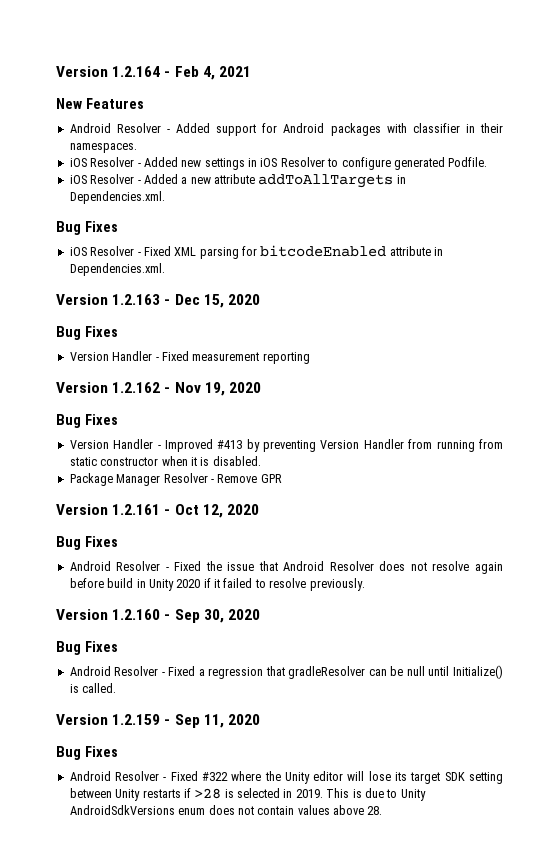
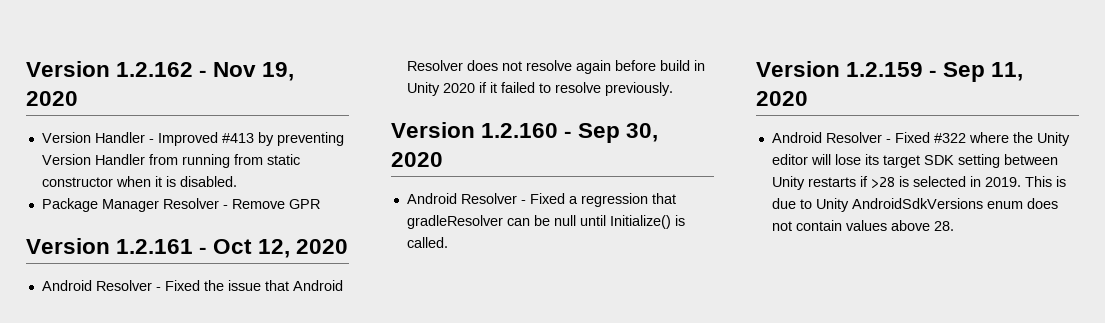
- Version 1.2.164 - Feb 4, 2021
- New Features
- Android Resolver - Added support for Android packages with classifier in their namespaces.
- iOS Resolver - Added new settings in iOS Resolver to configure generated Podfile.
- iOS Resolver - Added a new attribute addToAllTargets in Dependencies.xml.
- Bug Fixes
- iOS Resolver - Fixed XML parsing for bitcodeEnabled attribute in Dependencies.xml.
- Version 1.2.163 - Dec 15, 2020
- Bug Fixes
- Version Handler - Fixed measurement reporting
  Version 1.2.162 - Nov 19, 2020
- Bug Fixes
  Version 1.2.161 - Oct 12, 2020
- Bug Fixes
  Version 1.2.160 - Sep 30, 2020
- Bug Fixes
  Version 1.2.159 - Sep 11, 2020
- Bug Fixes

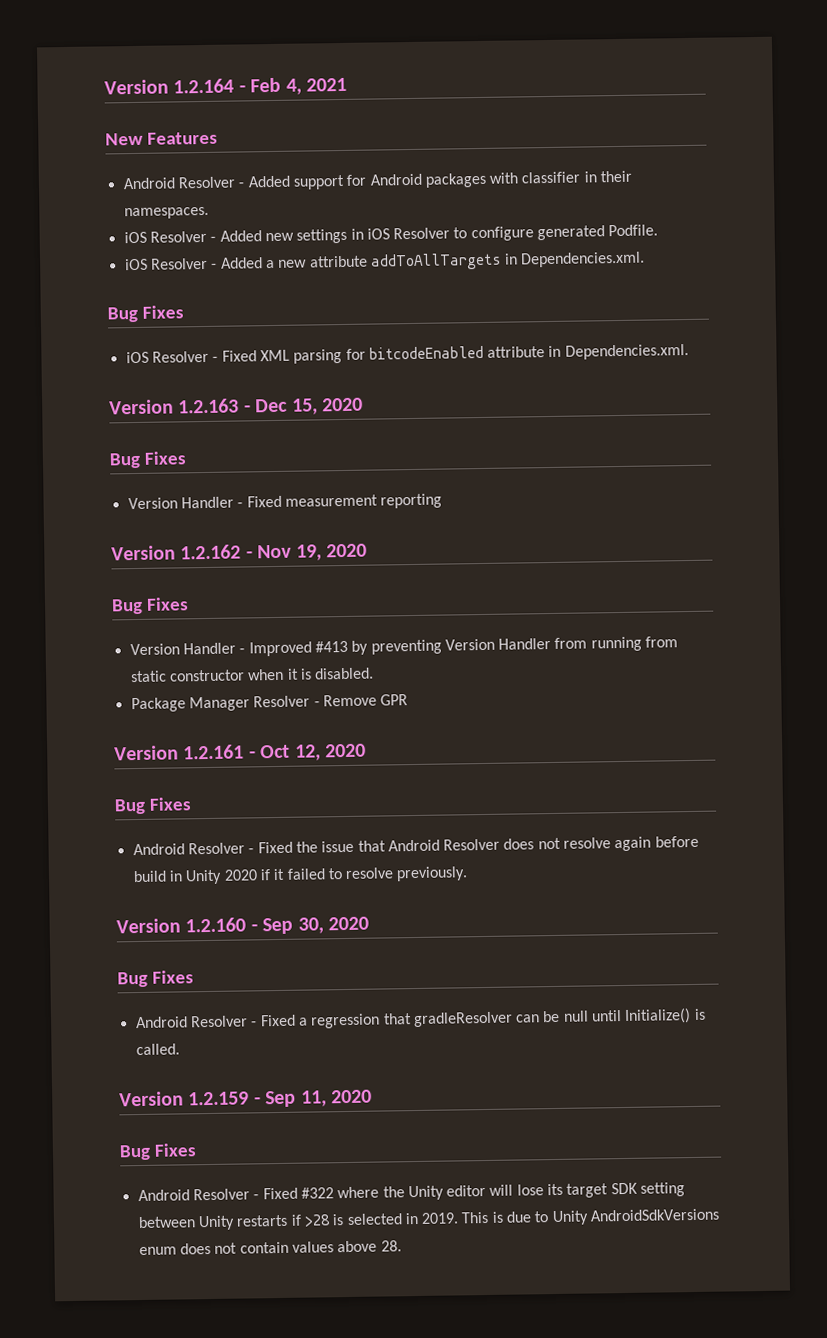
+ Version 1.2.164 - Feb 4, 2021
+ New Features
+ Android Resolver - Added support for Android packages with classifier in their namespaces.
+ iOS Resolver - Added new settings in iOS Resolver to configure generated Podfile.
+ iOS Resolver - Added a new attribute addToAllTargets in Dependencies.xml.
+ Bug Fixes
+ iOS Resolver - Fixed XML parsing for bitcodeEnabled attribute in Dependencies.xml.
+ Version 1.2.163 - Dec 15, 2020
+ Bug Fixes
+ Version Handler - Fixed measurement reporting
  Version 1.2.162 - Nov 19, 2020
+ Bug Fixes
  Version 1.2.161 - Oct 12, 2020
+ Bug Fixes
  Version 1.2.160 - Sep 30, 2020
+ Bug Fixes
  Version 1.2.159 - Sep 11, 2020
+ Bug Fixes

